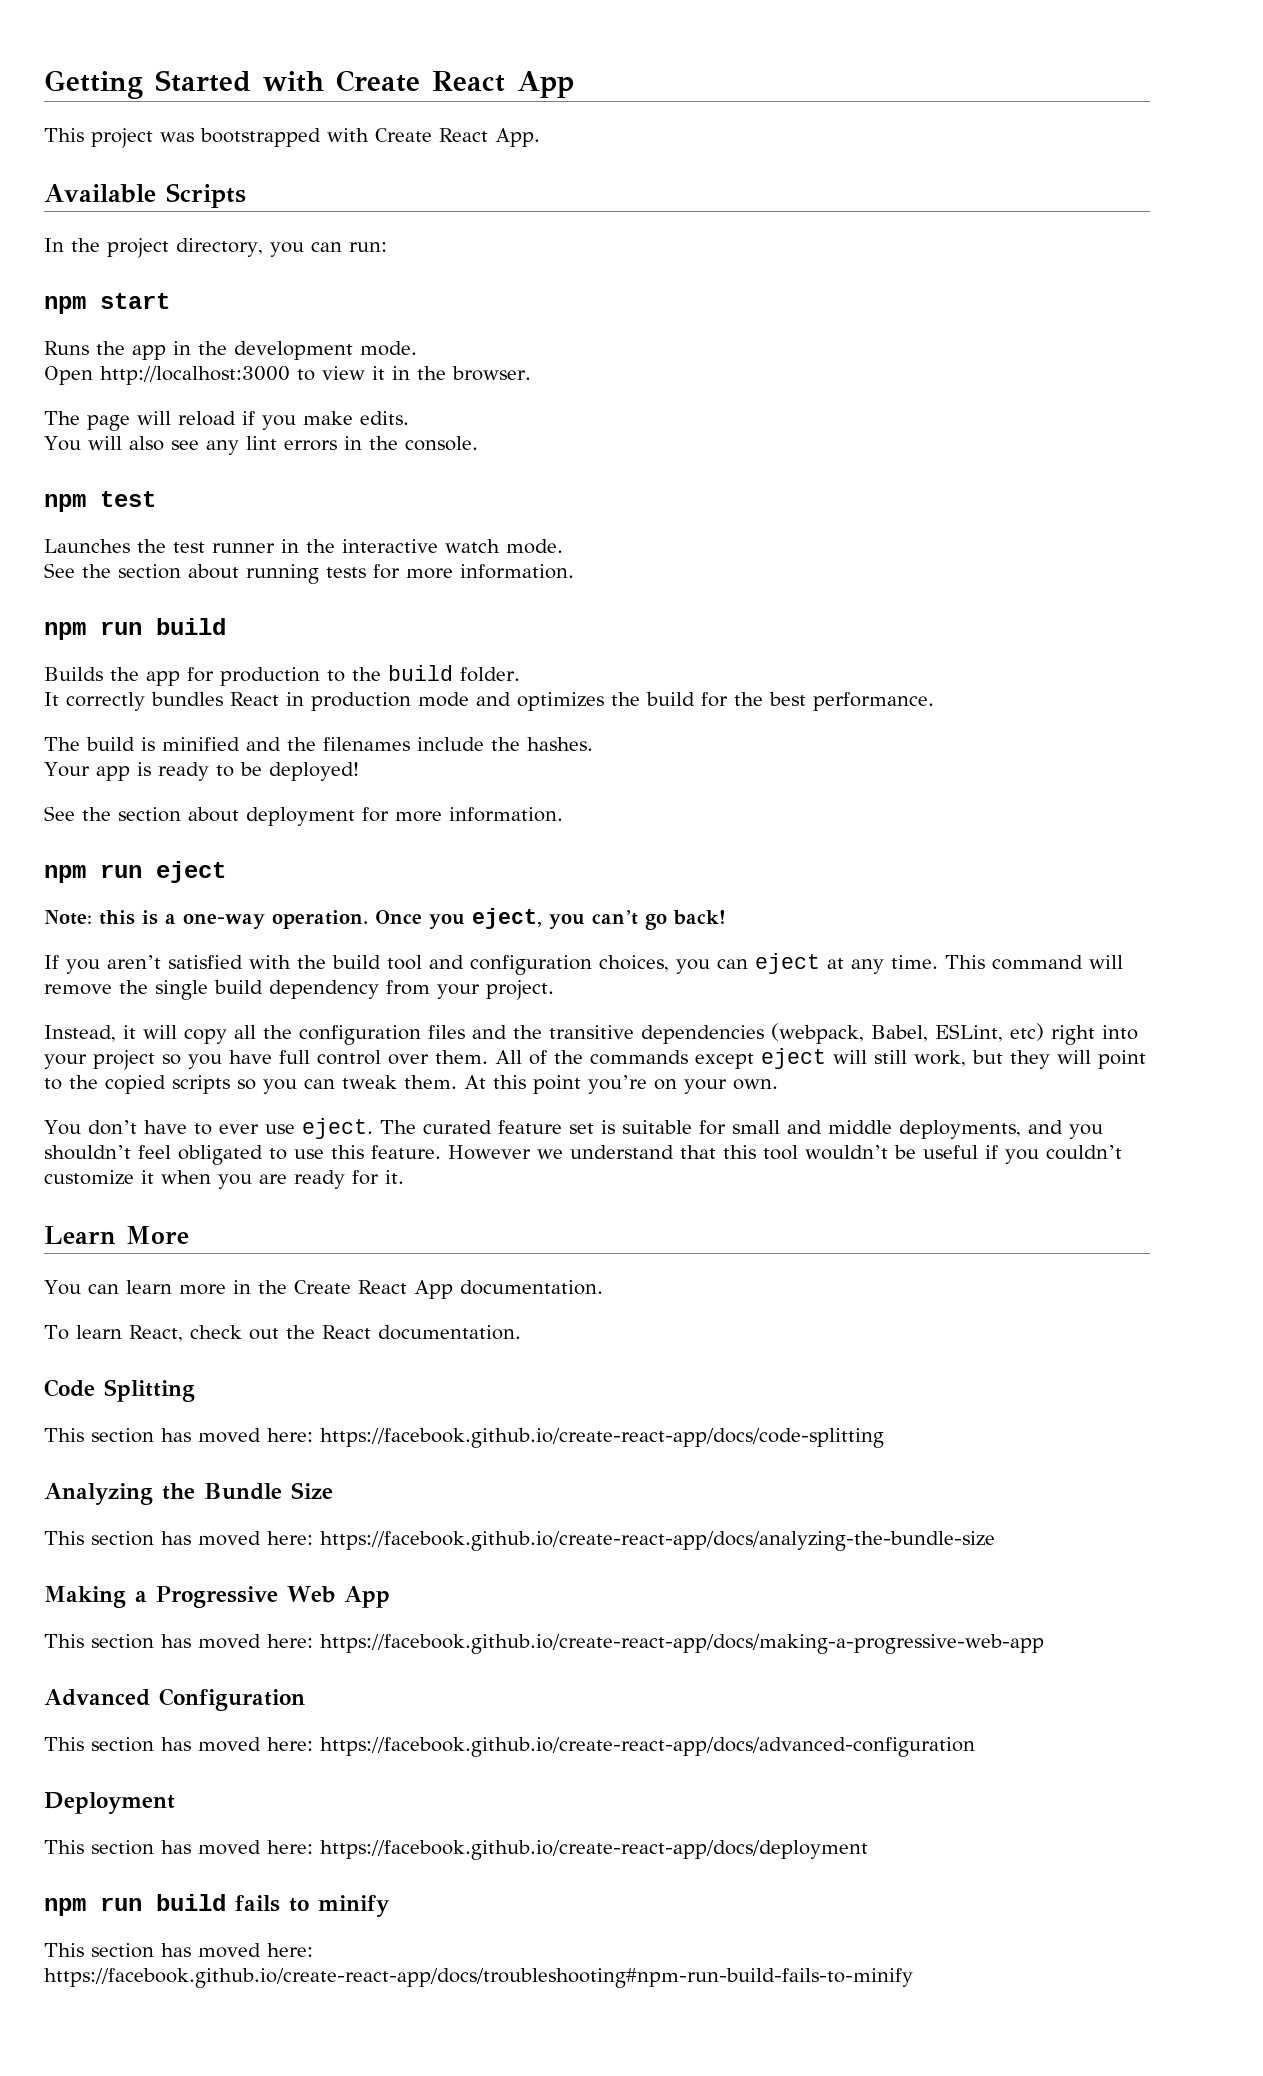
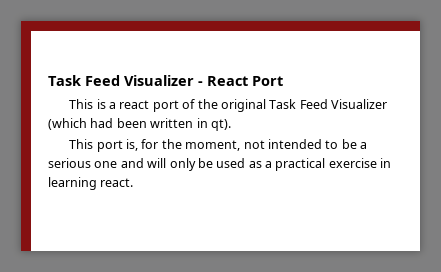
- Getting Started with Create React App
- This project was bootstrapped with Create React App.
- Available Scripts
- In the project directory, you can run:
- npm start
- Runs the app in the development mode.
- Open http://localhost:3000 to view it in the browser.
- The page will reload if you make edits.
- You will also see any lint errors in the console.
- npm test
- Launches the test runner in the interactive watch mode.
- See the section about running tests for more information.
- npm run build
- Builds the app for production to the build folder.
- It correctly bundles React in production mode and optimizes the build for the best performance.
- The build is minified and the filenames include the hashes.
- Your app is ready to be deployed!
- See the section about deployment for more information.
- npm run eject
- Note: this is a one-way operation. Once you eject, you can’t go back!
- If you aren’t satisfied with the build tool and configuration choices, you can eject at any time. This command will remove the single build dependency from your project.
- Instead, it will copy all the configuration files and the transitive dependencies (webpack, Babel, ESLint, etc) right into your project so you have full control over them. All of the commands except eject will still work, but they will point to the copied scripts so you can tweak them. At this point you’re on your own.
- You don’t have to ever use eject. The curated feature set is suitable for small and middle deployments, and you shouldn’t feel obligated to use this feature. However we understand that this tool wouldn’t be useful if you couldn’t customize it when you are ready for it.
- Learn More
- You can learn more in the Create React App documentation.
- To learn React, check out the React documentation.
- Code Splitting
- This section has moved here: https://facebook.github.io/create-react-app/docs/code-splitting
- Analyzing the Bundle Size
- This section has moved here: https://facebook.github.io/create-react-app/docs/analyzing-the-bundle-size
- Making a Progressive Web App
- This section has moved here: https://facebook.github.io/create-react-app/docs/making-a-progressive-web-app
- Advanced Configuration
- This section has moved here: https://facebook.github.io/create-react-app/docs/advanced-configuration
- Deployment
- This section has moved here: https://facebook.github.io/create-react-app/docs/deployment
- npm run build fails to minify
- This section has moved here: https://facebook.github.io/create-react-app/docs/troubleshooting#npm-run-build-fails-to-minify
+ Task Feed Visualizer - React Port
+ This is a react port of the original Task Feed Visualizer (which had been written in qt).
+ This port is, for the moment, not intended to be a serious one and will only be used as a practical exercise in learning react.

